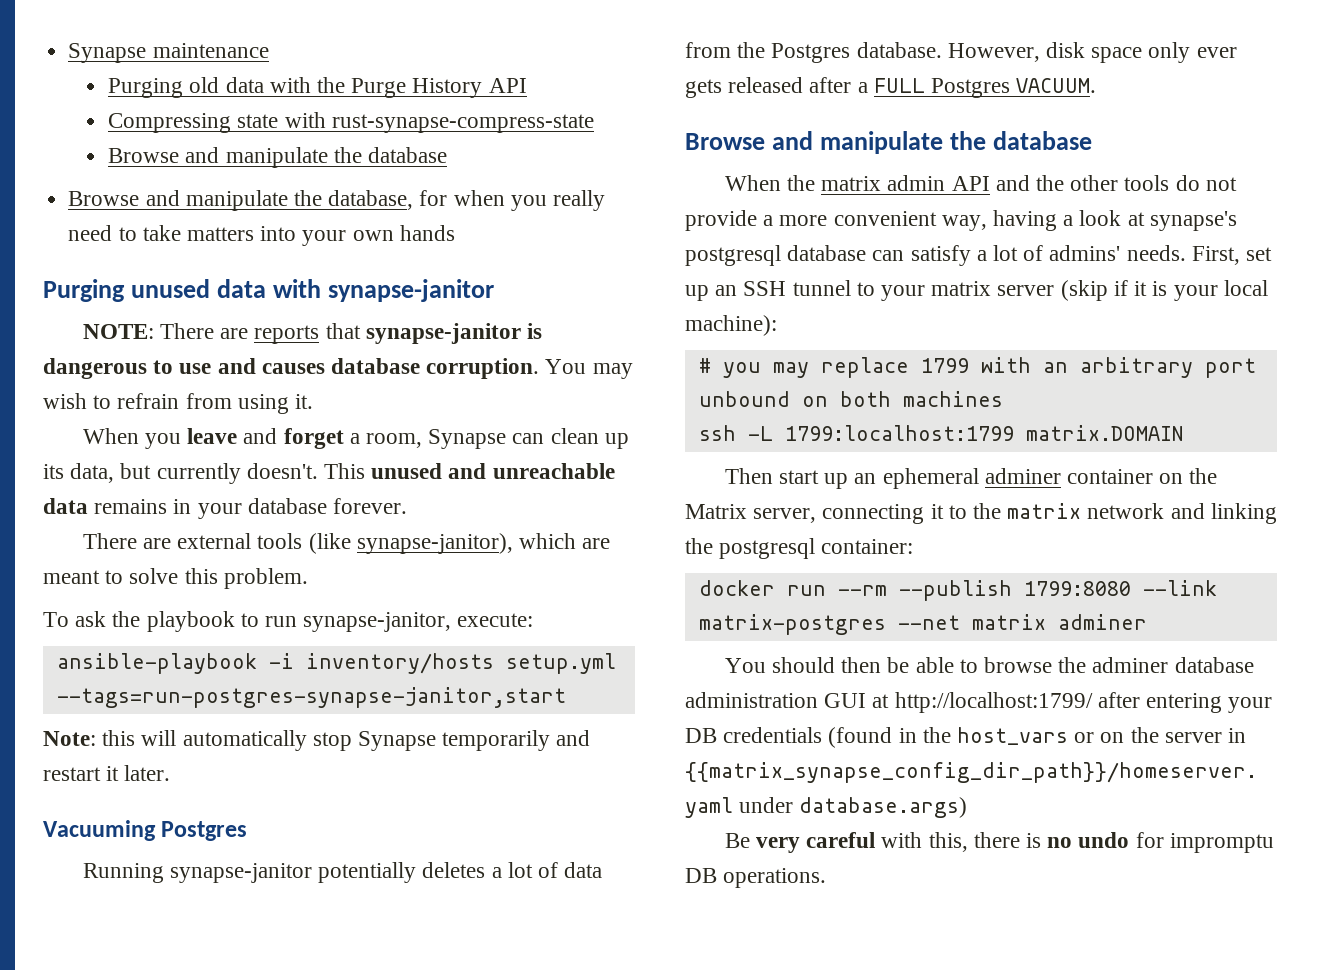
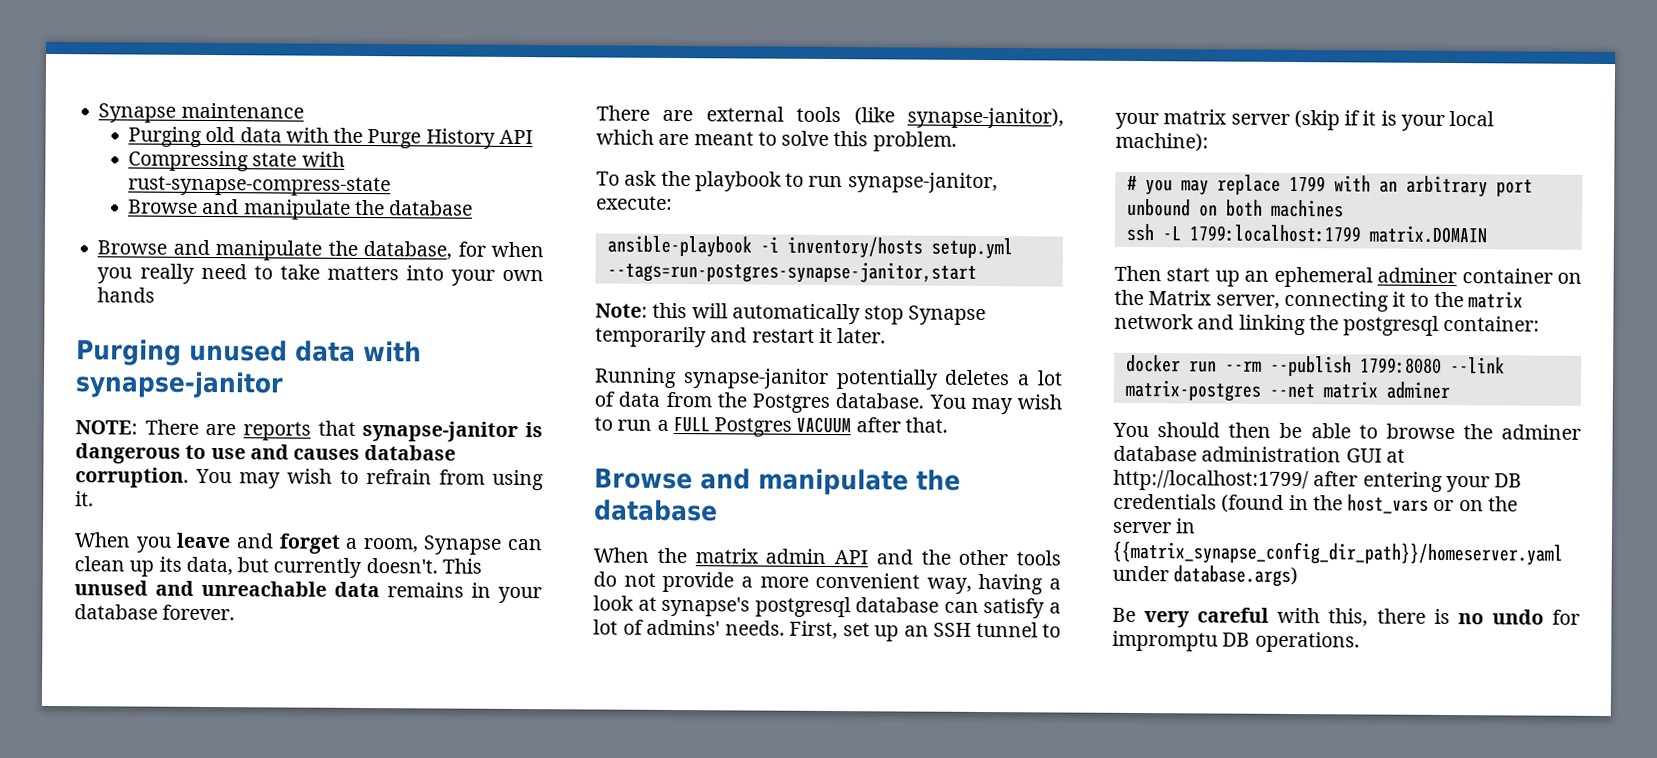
- Vacuuming Postgres
- However, disk space only ever gets released after a FULL Postgres VACUUM.
+ You may wish to run a FULL Postgres VACUUM after that.

